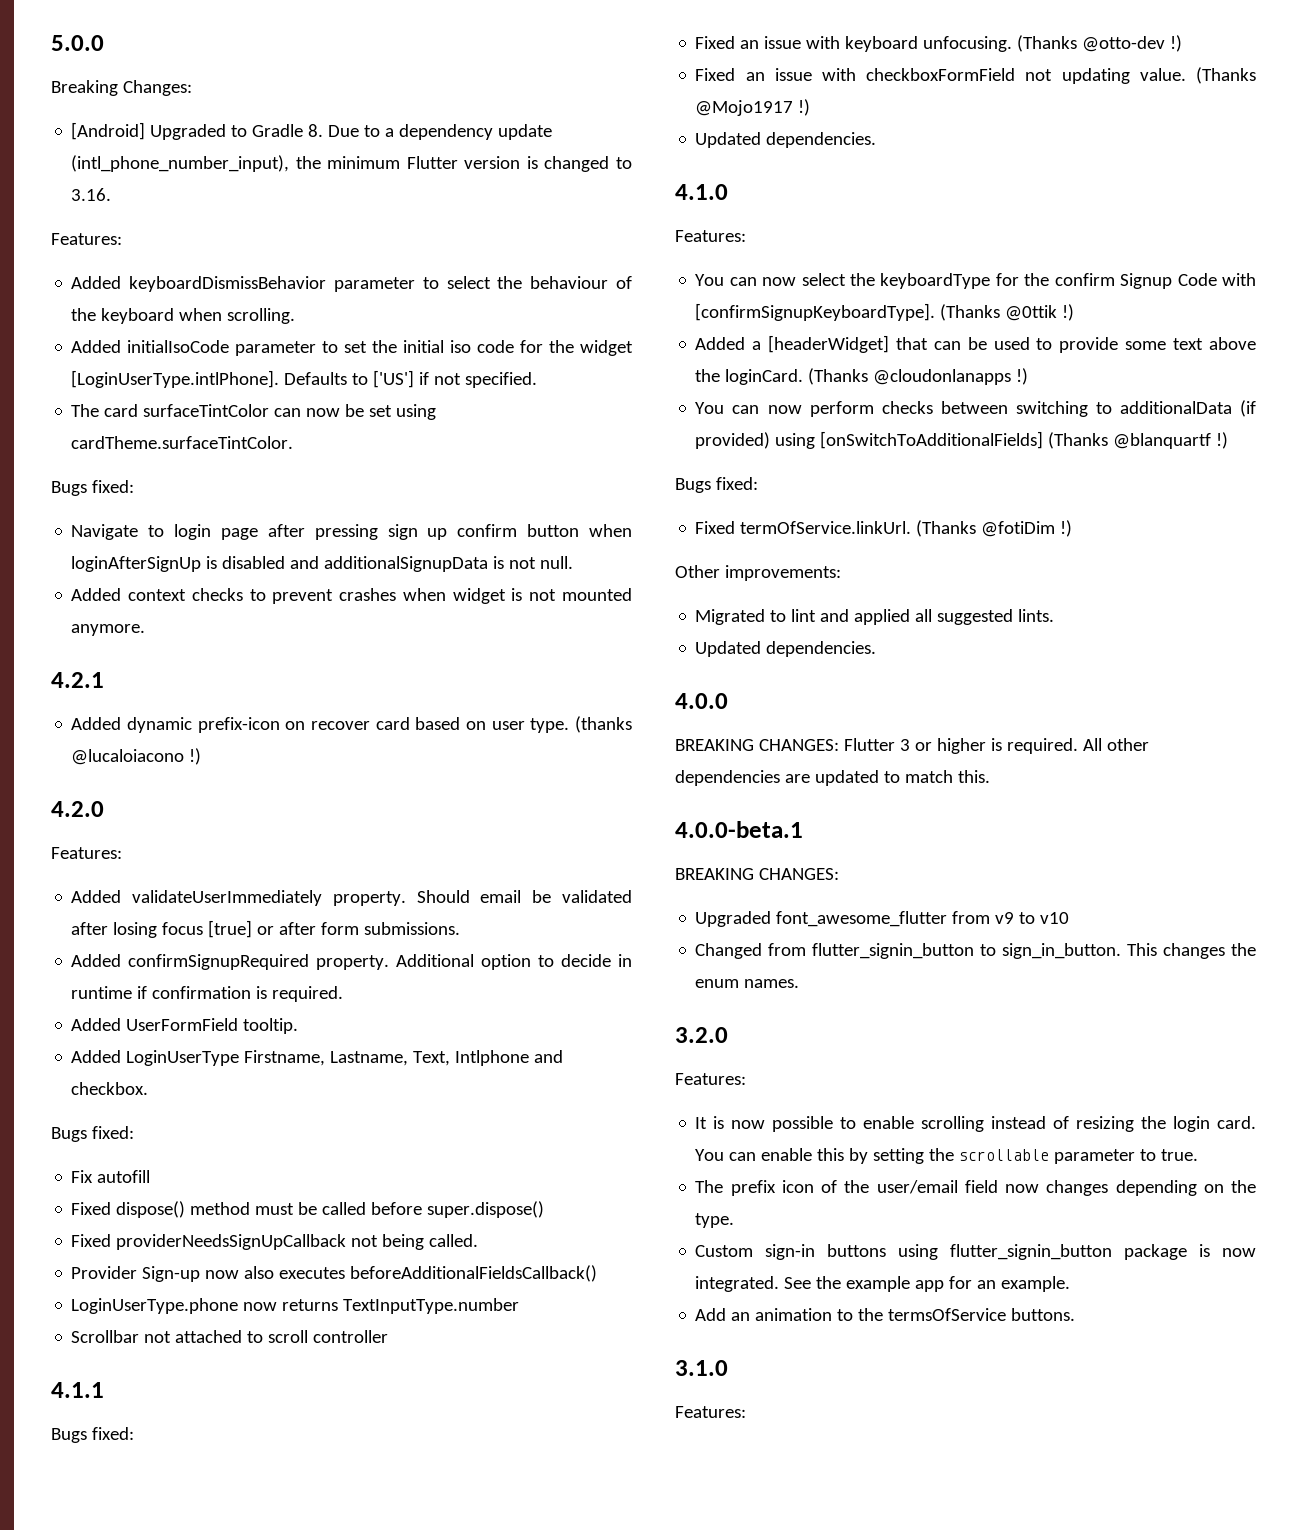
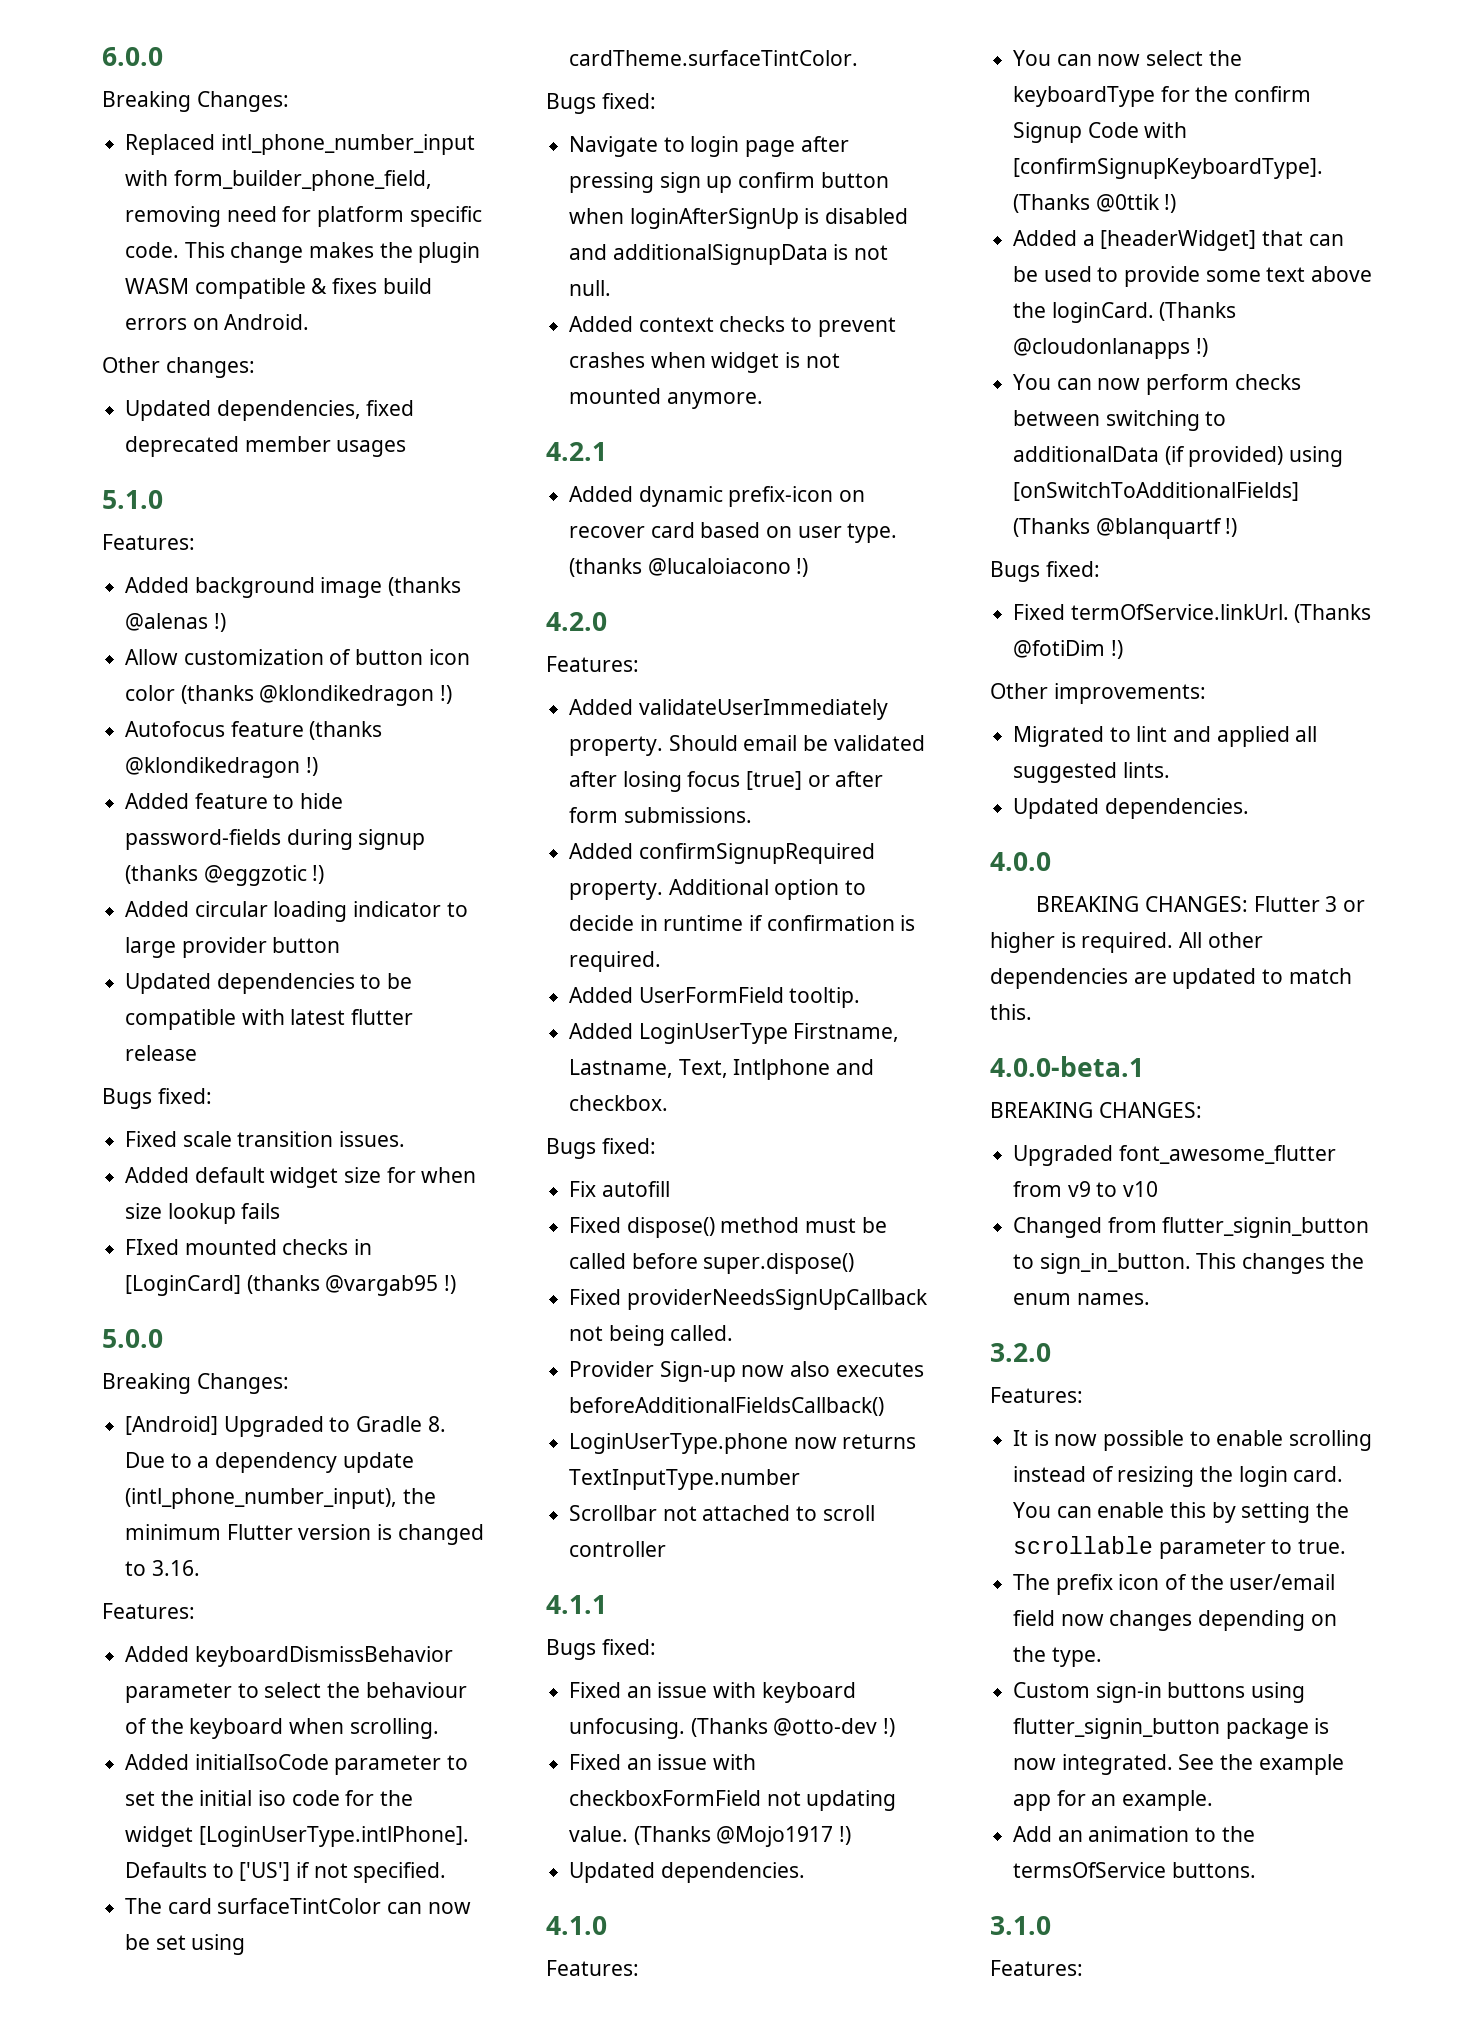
+ 6.0.0
+ Breaking Changes:
+ Replaced intl_phone_number_input with form_builder_phone_field, removing need for platform specific code. This change makes the plugin WASM compatible & fixes build errors on Android.
+ Other changes:
+ Updated dependencies, fixed deprecated member usages
+ 5.1.0
+ Features:
+ Added background image (thanks @alenas !)
+ Allow customization of button icon color (thanks @klondikedragon !)
+ Autofocus feature (thanks @klondikedragon !)
+ Added feature to hide password-fields during signup (thanks @eggzotic !)
+ Added circular loading indicator to large provider button
+ Updated dependencies to be compatible with latest flutter release
+ Bugs fixed:
+ Fixed scale transition issues.
+ Added default widget size for when size lookup fails
+ FIxed mounted checks in [LoginCard] (thanks @vargab95 !)

